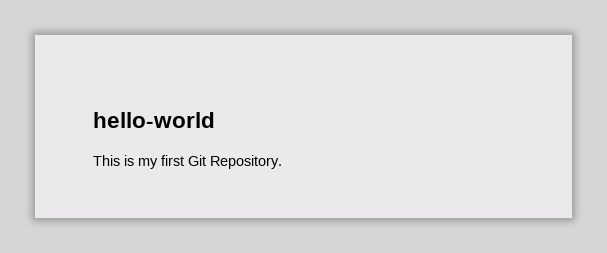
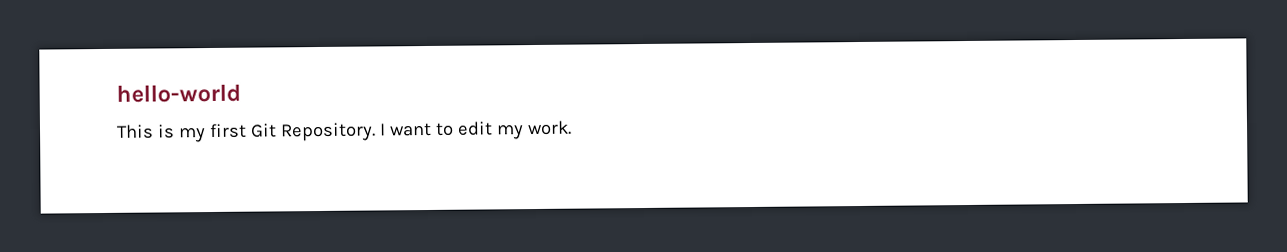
+ I want to edit my work.

